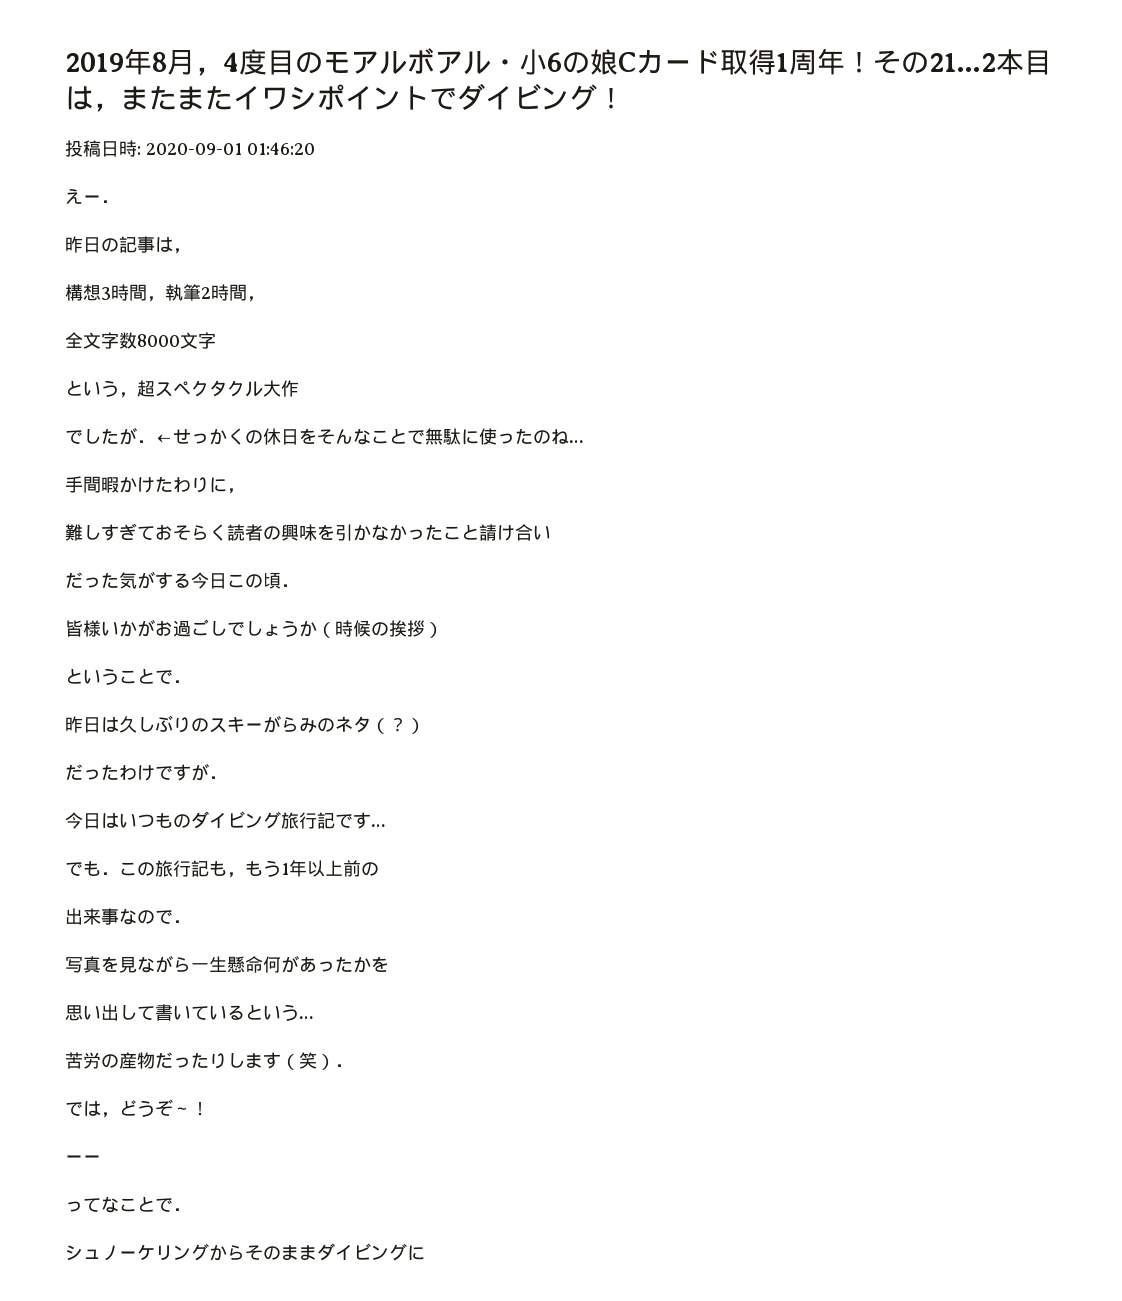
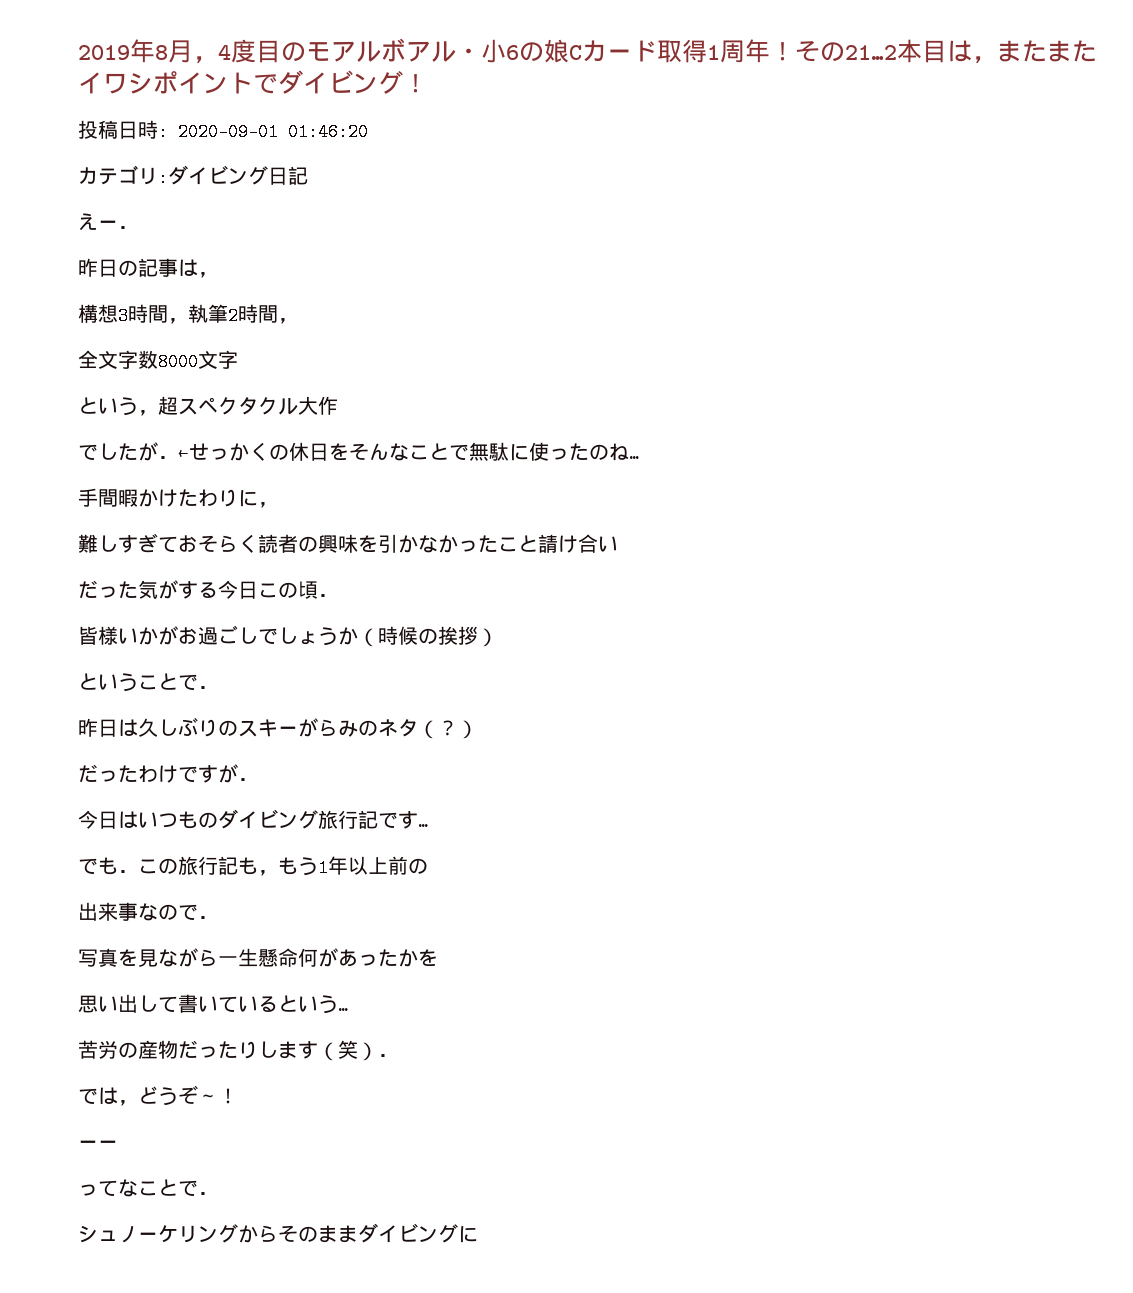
+ カテゴリ:ダイビング日記

